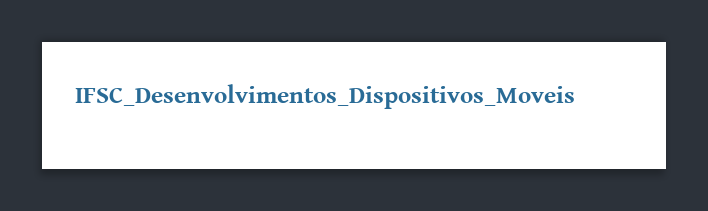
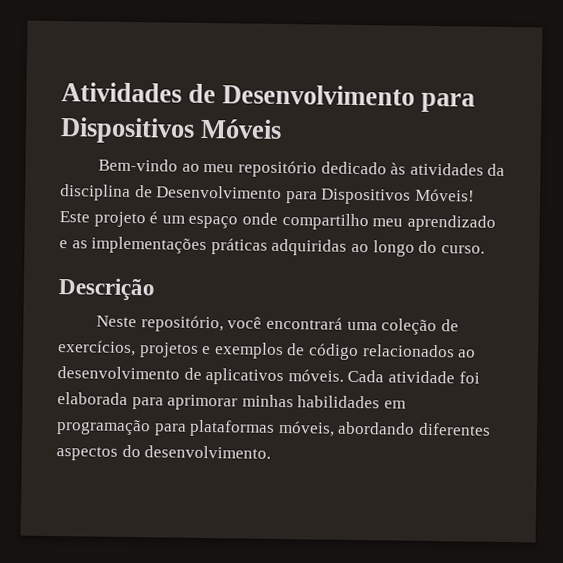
- IFSC_Desenvolvimentos_Dispositivos_Moveis
+ Atividades de Desenvolvimento para Dispositivos Móveis
+ Bem-vindo ao meu repositório dedicado às atividades da disciplina de Desenvolvimento para Dispositivos Móveis! Este projeto é um espaço onde compartilho meu aprendizado e as implementações práticas adquiridas ao longo do curso.
+ Descrição
+ Neste repositório, você encontrará uma coleção de exercícios, projetos e exemplos de código relacionados ao desenvolvimento de aplicativos móveis. Cada atividade foi elaborada para aprimorar minhas habilidades em programação para plataformas móveis, abordando diferentes aspectos do desenvolvimento.

